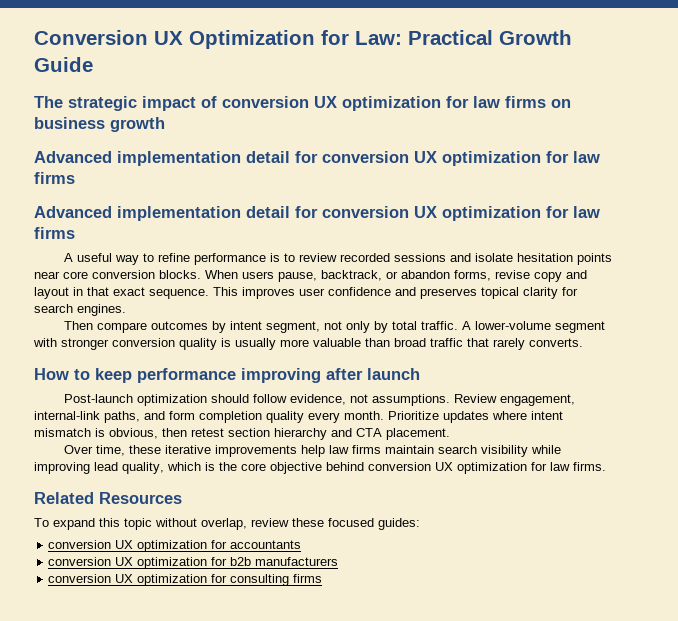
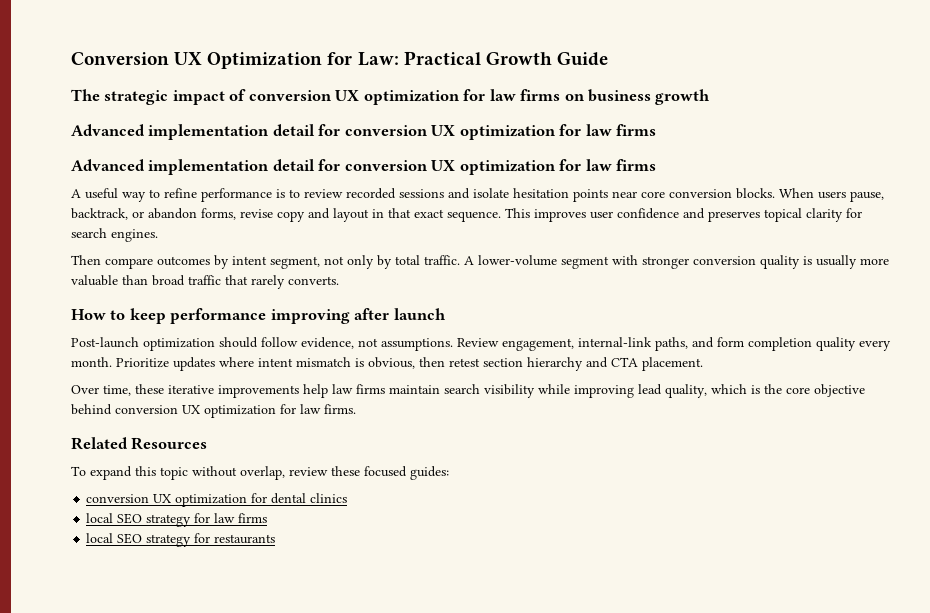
- conversion UX optimization for accountants
- conversion UX optimization for b2b manufacturers
- conversion UX optimization for consulting firms
+ conversion UX optimization for dental clinics
+ local SEO strategy for law firms
+ local SEO strategy for restaurants

